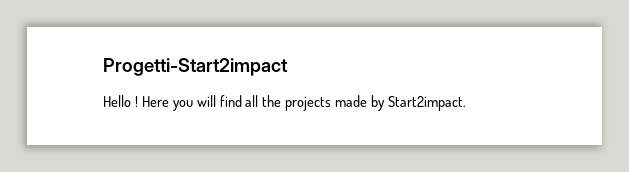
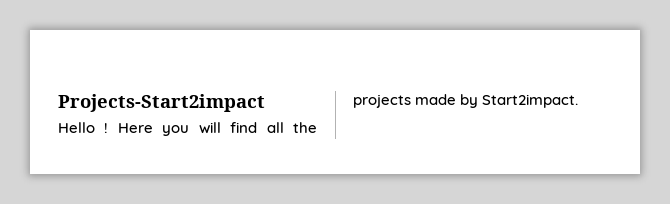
- Progetti-Start2impact
+ Projects-Start2impact

